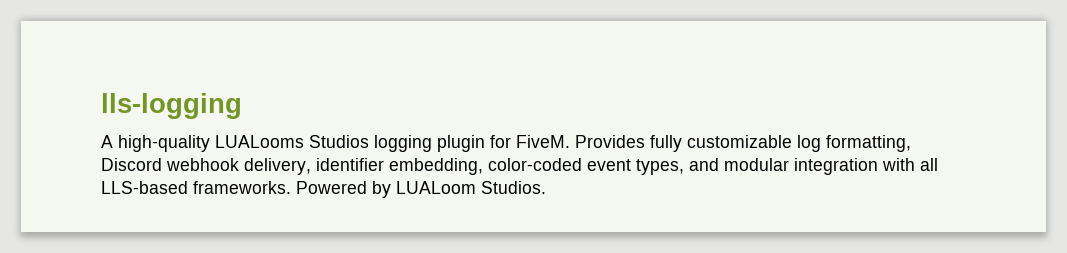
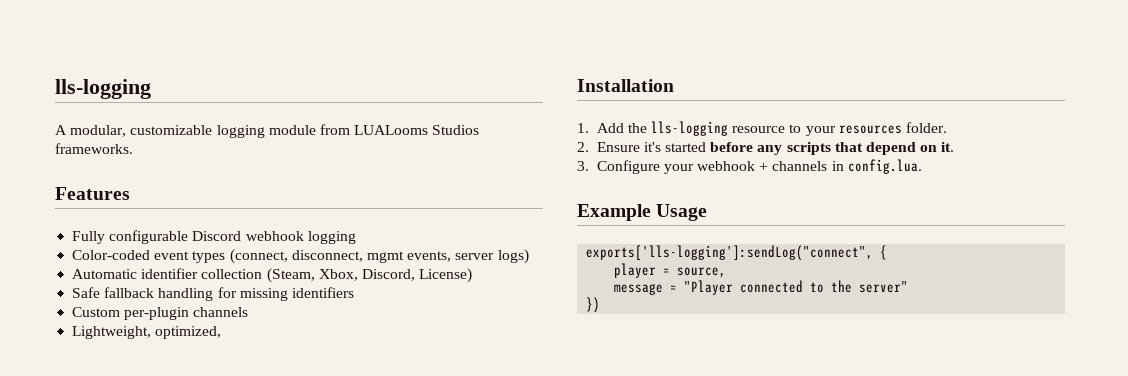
- A high-quality LUALooms Studios logging plugin for FiveM. Provides fully customizable log formatting, Discord webhook delivery, identifier embedding, color-coded event types, and modular integration with all LLS-based frameworks. Powered by LUALoom Studios.
+ A modular, customizable logging module from LUALooms Studios frameworks.
+ Features
+ Fully configurable Discord webhook logging
+ Color-coded event types (connect, disconnect, mgmt events, server logs)
+ Automatic identifier collection (Steam, Xbox, Discord, License)
+ Safe fallback handling for missing identifiers
+ Custom per-plugin channels
+ Lightweight, optimized,
+ Installation
+ 1. Add the lls-logging resource to your resources folder.
+ 2. Ensure it's started before any scripts that depend on it.
+ 3. Configure your webhook + channels in config.lua.
+ Example Usage
+ exports['lls-logging']:sendLog("connect", {
+ player = source,
+ message = "Player connected to the server"
+ })

